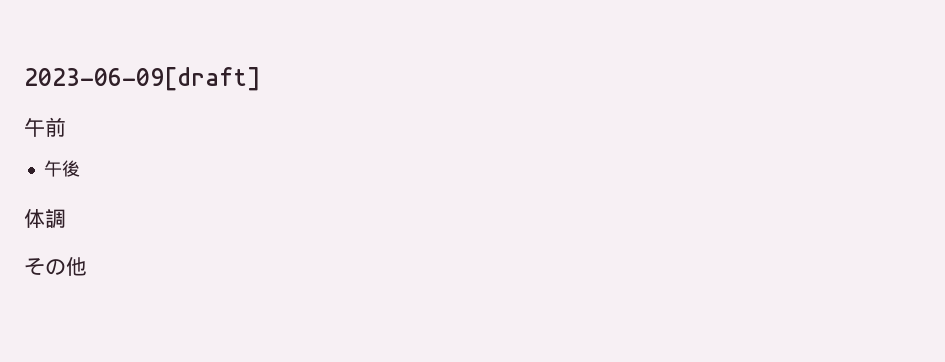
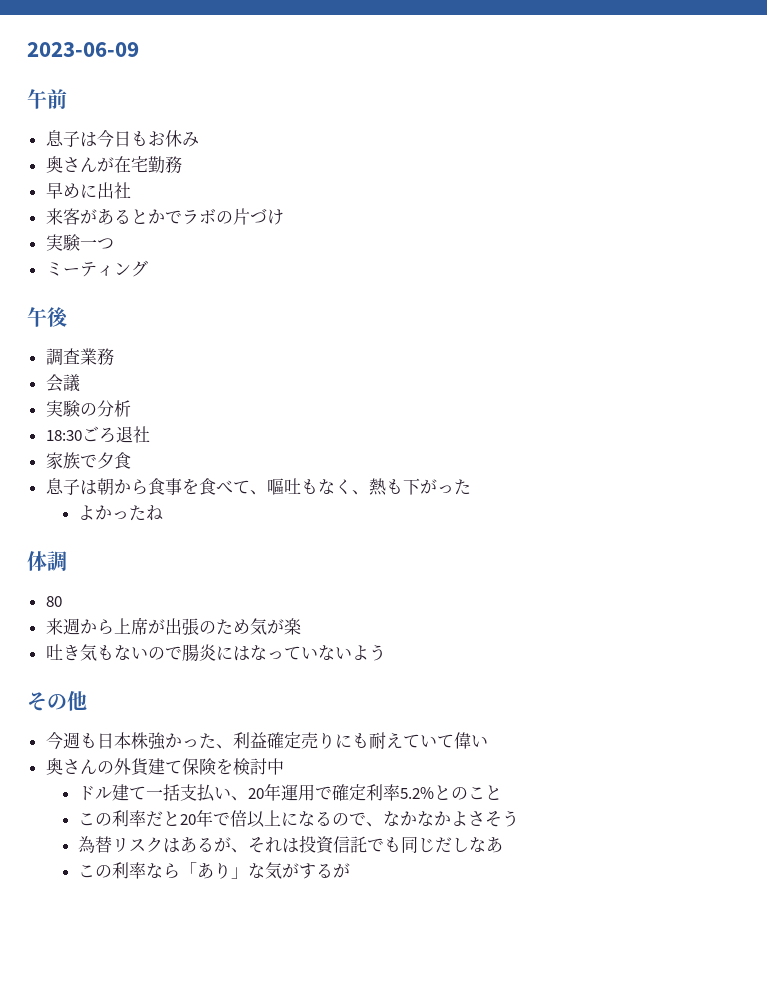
- 2023-06-09[draft]
+ 2023-06-09
+ 息子は今日もお休み
+ 奥さんが在宅勤務
+ 早めに出社
+ 来客があるとかでラボの片づけ
+ 実験一つ
+ ミーティング
  午後
+ 調査業務
+ 会議
+ 実験の分析
+ 18:30ごろ退社
+ 家族で夕食
+ 息子は朝から食事を食べて、嘔吐もなく、熱も下がった
+ よかったね
  体調
+ 80
+ 来週から上席が出張のため気が楽
+ 吐き気もないので腸炎にはなっていないよう
  その他
+ 今週も日本株強かった、利益確定売りにも耐えていて偉い
+ 奥さんの外貨建て保険を検討中
+ ドル建て一括支払い、20年運用で確定利率5.2%とのこと
+ この利率だと20年で倍以上になるので、なかなかよさそう
+ 為替リスクはあるが、それは投資信託でも同じだしなあ
+ この利率なら「あり」な気がするが

